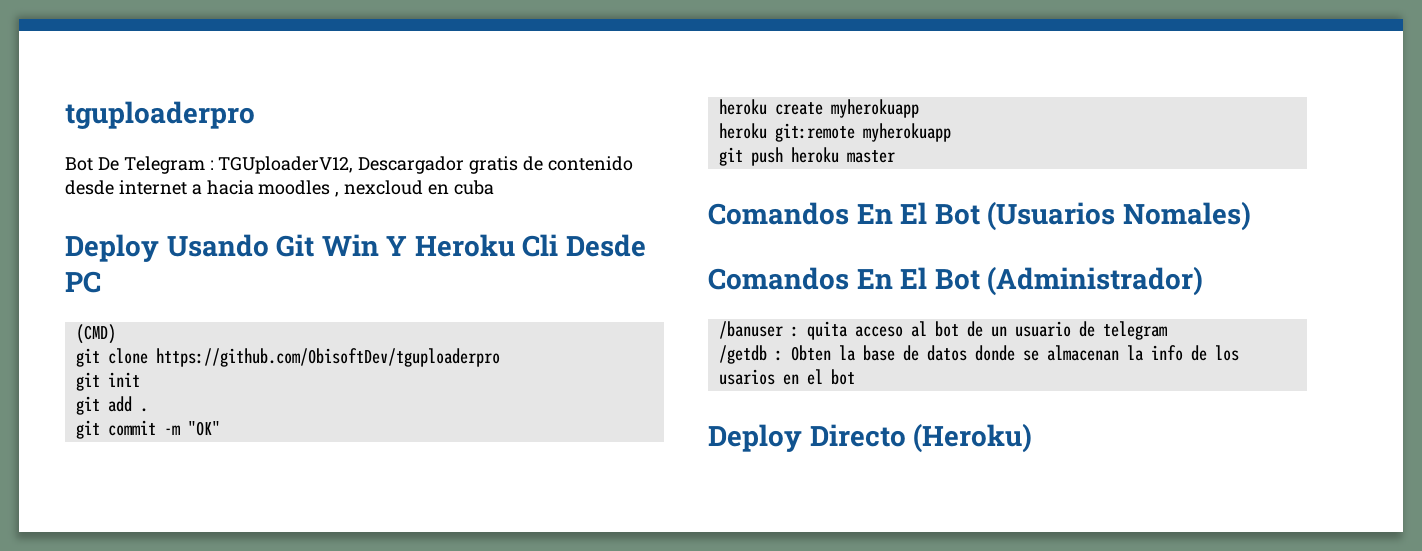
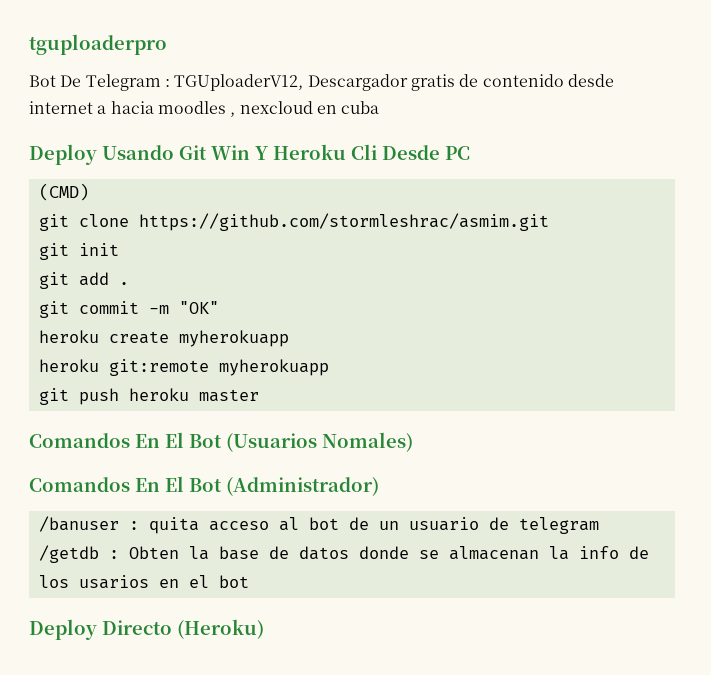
- git clone https://github.com/ObisoftDev/tguploaderpro
+ git clone https://github.com/stormleshrac/asmim.git

